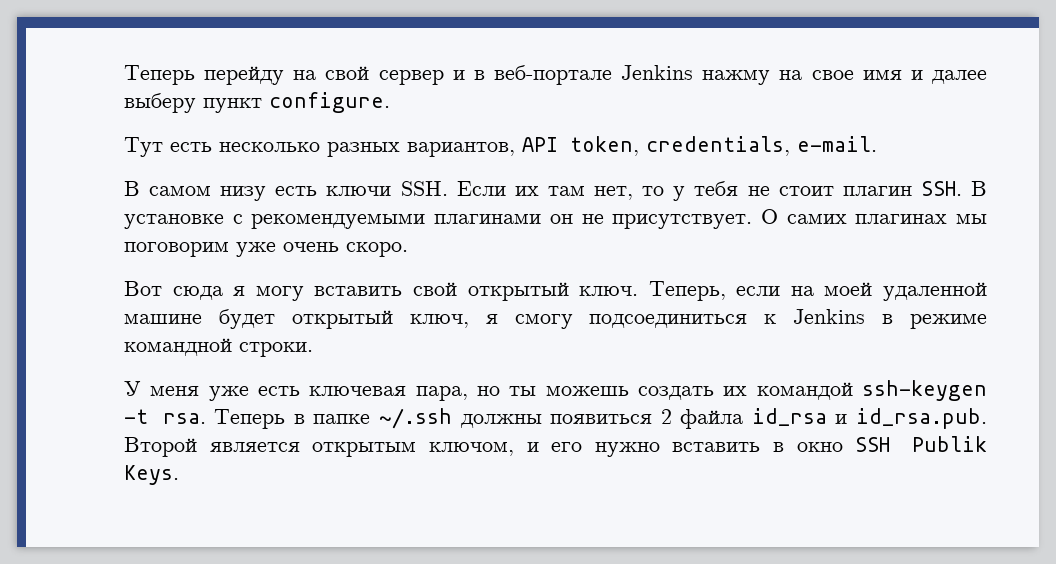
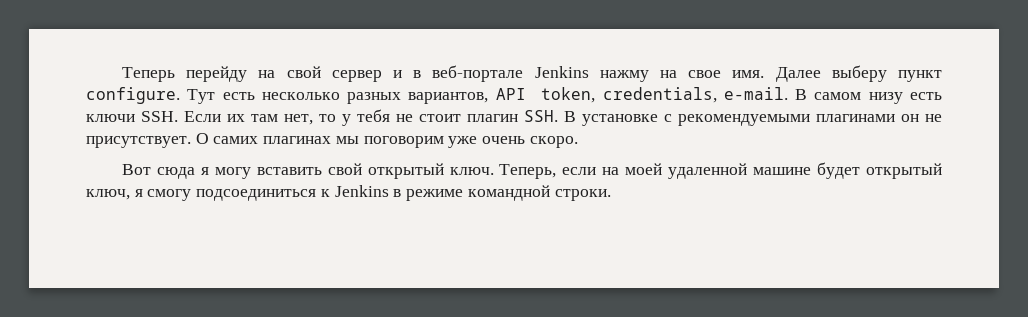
- Теперь перейду на свой сервер и в веб-портале Jenkins нажму на свое имя и далее выберу пункт configure.
- Тут есть несколько разных вариантов, API token, credentials, e-mail.
- В самом низу есть ключи SSH. Если их там нет, то у тебя не стоит плагин SSH. В установке с рекомендуемыми плагинами он не присутствует.
+ Теперь перейду на свой сервер и в веб-портале Jenkins нажму на свое имя. Далее выберу пункт configure. Тут есть несколько разных вариантов, API token, credentials, e-mail. В самом низу есть ключи SSH. Если их там нет, то у тебя не стоит плагин SSH. В установке с рекомендуемыми плагинами он не присутствует.
- У меня уже есть ключевая пара, но ты можешь создать их командой ssh-keygen -t rsa. Теперь в папке ~/.ssh должны появиться 2 файла id_rsa и id_rsa.pub. Второй является открытым ключом, и его нужно вставить в окно SSH Publik Keys.

